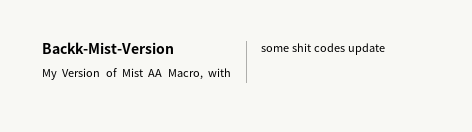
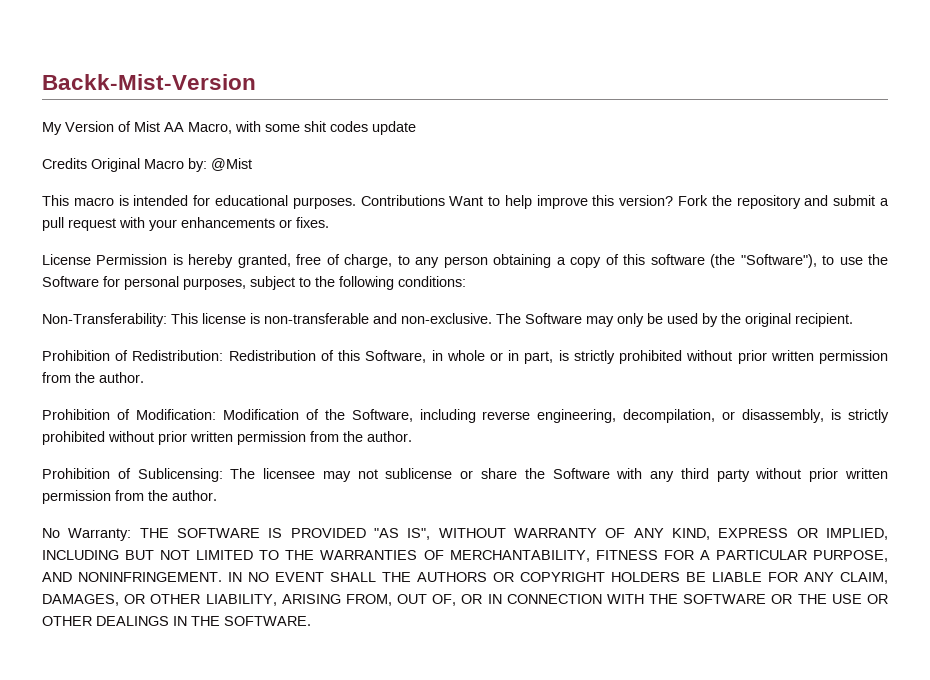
+ Credits Original Macro by: @Mist
+ This macro is intended for educational purposes. Contributions Want to help improve this version? Fork the repository and submit a pull request with your enhancements or fixes.
+ License Permission is hereby granted, free of charge, to any person obtaining a copy of this software (the "Software"), to use the Software for personal purposes, subject to the following conditions:
+ Non-Transferability: This license is non-transferable and non-exclusive. The Software may only be used by the original recipient.
+ Prohibition of Redistribution: Redistribution of this Software, in whole or in part, is strictly prohibited without prior written permission from the author.
+ Prohibition of Modification: Modification of the Software, including reverse engineering, decompilation, or disassembly, is strictly prohibited without prior written permission from the author.
+ Prohibition of Sublicensing: The licensee may not sublicense or share the Software with any third party without prior written permission from the author.
+ No Warranty: THE SOFTWARE IS PROVIDED "AS IS", WITHOUT WARRANTY OF ANY KIND, EXPRESS OR IMPLIED, INCLUDING BUT NOT LIMITED TO THE WARRANTIES OF MERCHANTABILITY, FITNESS FOR A PARTICULAR PURPOSE, AND NONINFRINGEMENT. IN NO EVENT SHALL THE AUTHORS OR COPYRIGHT HOLDERS BE LIABLE FOR ANY CLAIM, DAMAGES, OR OTHER LIABILITY, ARISING FROM, OUT OF, OR IN CONNECTION WITH THE SOFTWARE OR THE USE OR OTHER DEALINGS IN THE SOFTWARE.

